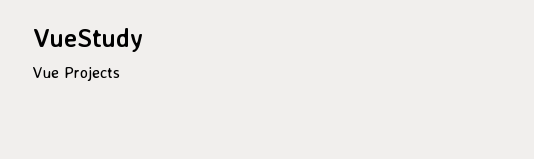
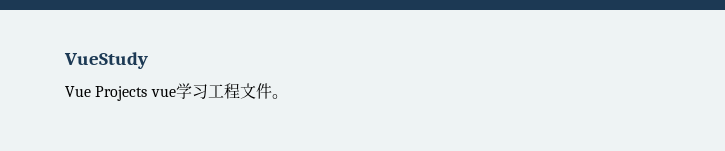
- Vue Projects
+ Vue Projects vue学习工程文件。

